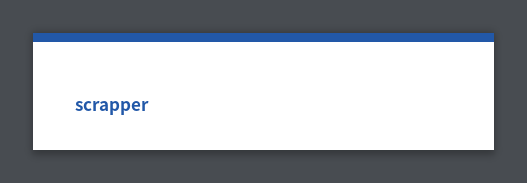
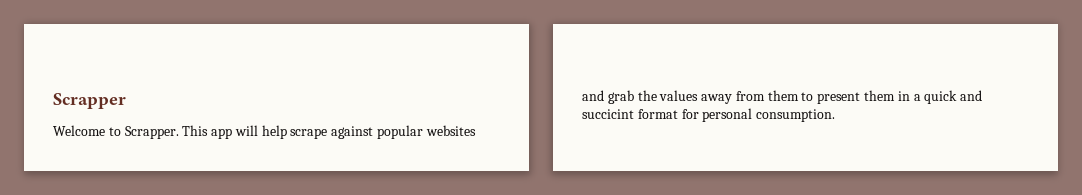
- scrapper
+ Scrapper
+ Welcome to Scrapper. This app will help scrape against popular websites and grab the values away from them to present them in a quick and succicint format for personal consumption.

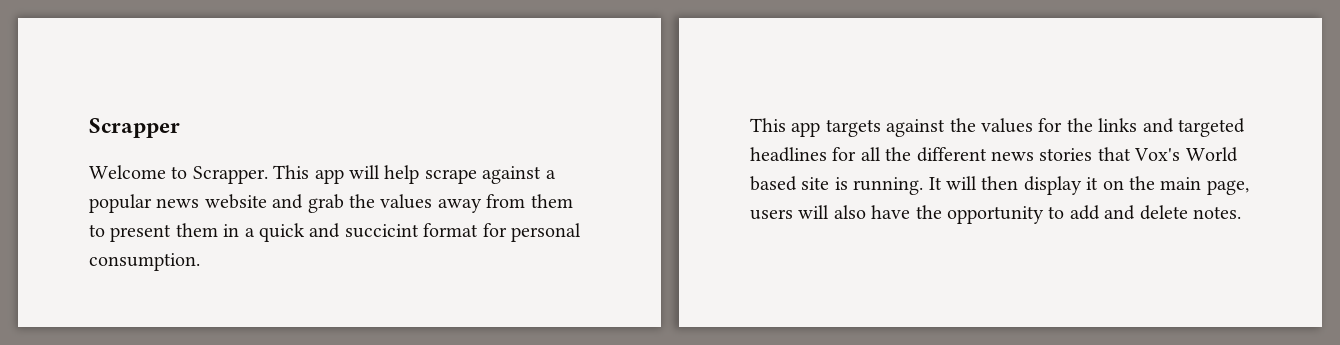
- This app will help scrape against popular websites and grab the values away from them to present them in a quick and succicint format for personal consumption.
+ This app will help scrape against a popular news website and grab the values away from them to present them in a quick and succicint format for personal consumption.
+ This app targets against the values for the links and targeted headlines for all the different news stories that Vox's World based site is running. It will then display it on the main page, users will also have the opportunity to add and delete notes.

